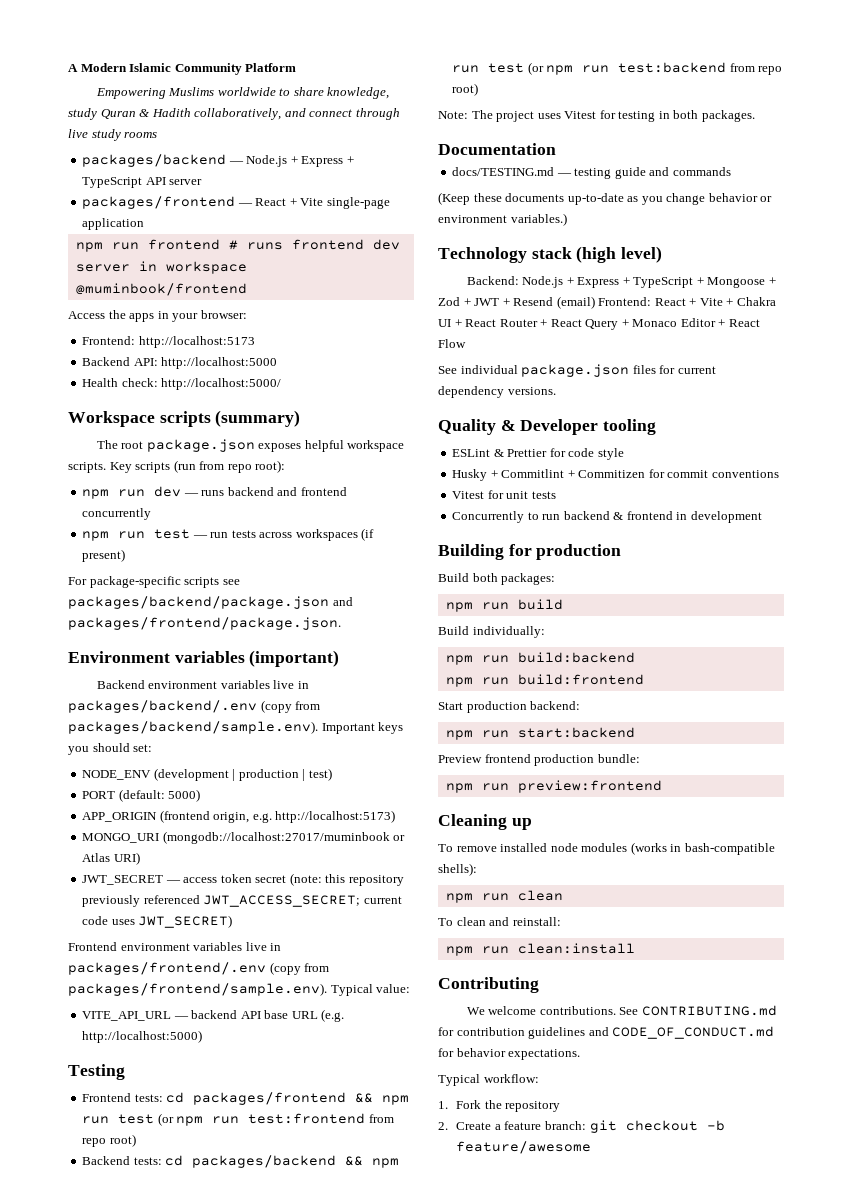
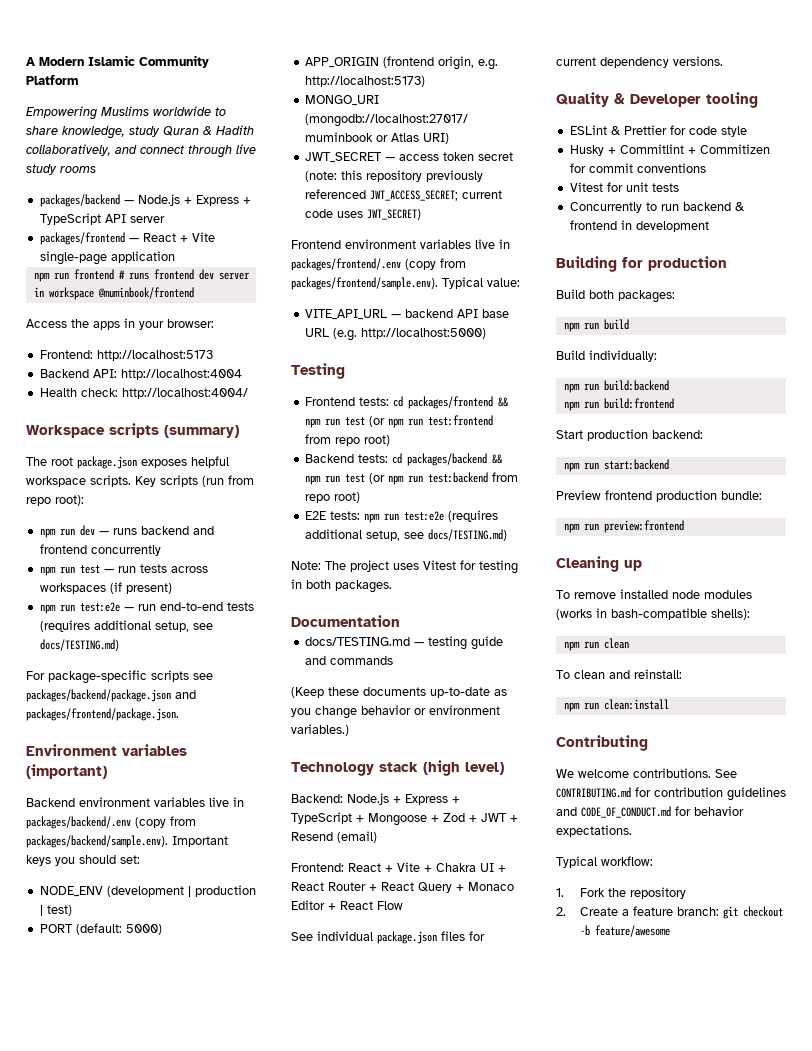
- Backend API: http://localhost:5000
+ Backend API: http://localhost:4004
- Health check: http://localhost:5000/
+ Health check: http://localhost:4004/
+ npm run test:e2e — run end-to-end tests (requires additional setup, see docs/TESTING.md)
+ E2E tests: npm run test:e2e (requires additional setup, see docs/TESTING.md)
- Backend: Node.js + Express + TypeScript + Mongoose + Zod + JWT + Resend (email) Frontend: React + Vite + Chakra UI + React Router + React Query + Monaco Editor + React Flow
+ Backend: Node.js + Express + TypeScript + Mongoose + Zod + JWT + Resend (email)
+ Frontend: React + Vite + Chakra UI + React Router + React Query + Monaco Editor + React Flow

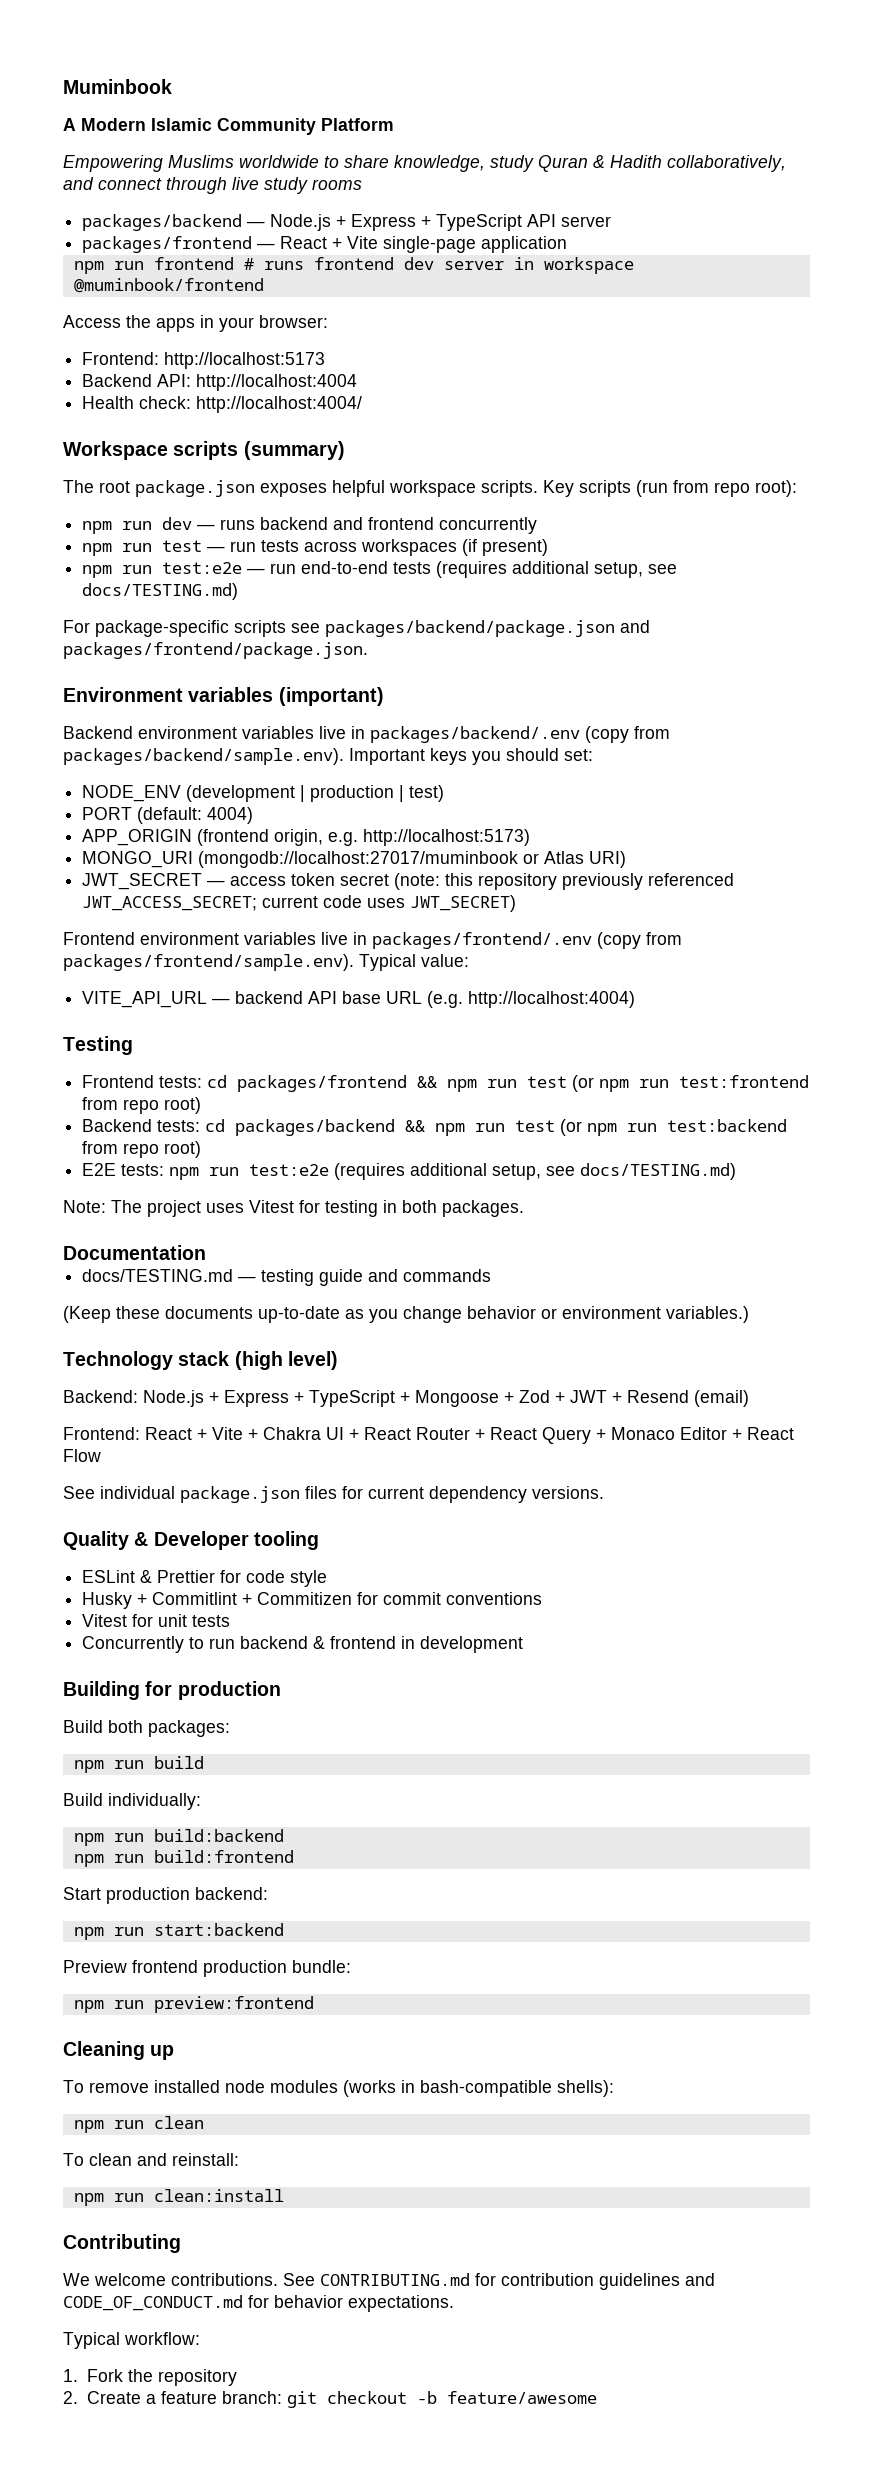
+ Muminbook
- PORT (default: 5000)
+ PORT (default: 4004)
- VITE_API_URL — backend API base URL (e.g. http://localhost:5000)
+ VITE_API_URL — backend API base URL (e.g. http://localhost:4004)

